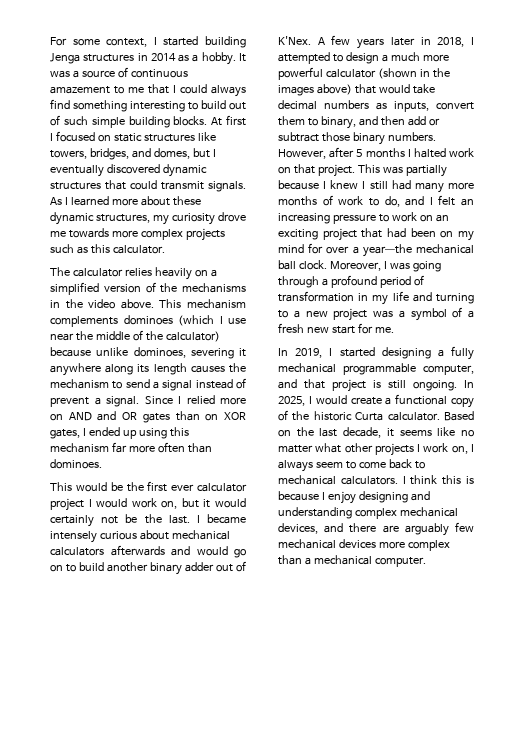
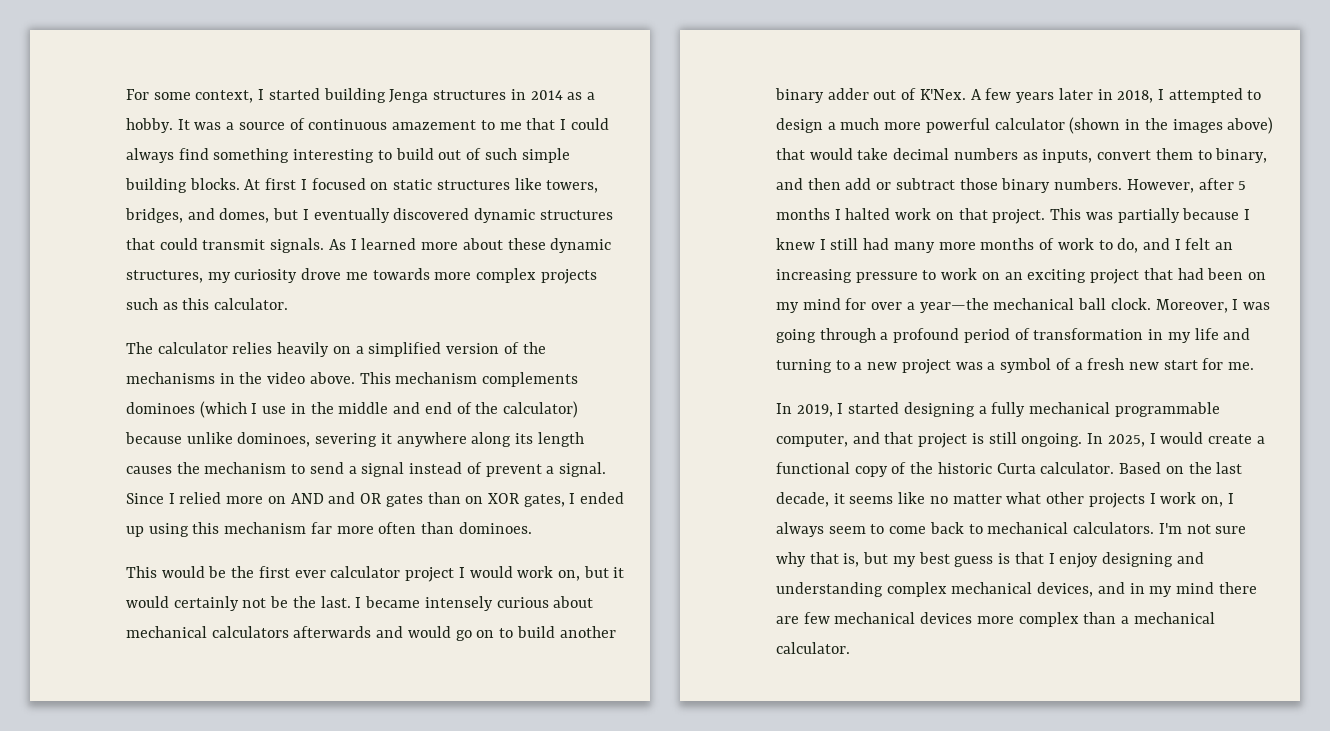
- This mechanism complements dominoes (which I use near the middle of the calculator) because unlike dominoes, severing it anywhere along its length causes the mechanism to send a signal instead of prevent a signal.
+ This mechanism complements dominoes (which I use in the middle and end of the calculator) because unlike dominoes, severing it anywhere along its length causes the mechanism to send a signal instead of prevent a signal.
- I think this is because I enjoy designing and understanding complex mechanical devices, and there are arguably few mechanical devices more complex than a mechanical computer.
+ I'm not sure why that is, but my best guess is that I enjoy designing and understanding complex mechanical devices, and in my mind there are few mechanical devices more complex than a mechanical calculator.

